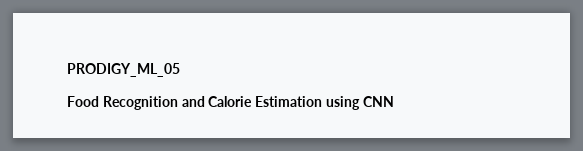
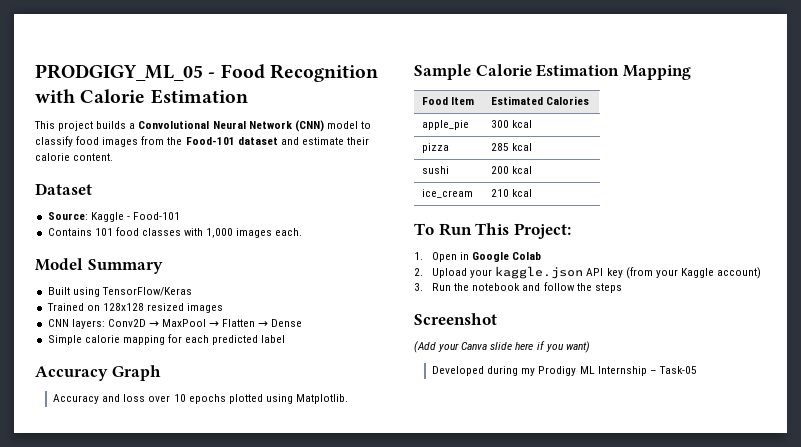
- PRODIGY_ML_05
- Food Recognition and Calorie Estimation using CNN
+ PRODGIGY_ML_05 - Food Recognition with Calorie Estimation
+ This project builds a Convolutional Neural Network (CNN) model to classify food images from the Food-101 dataset and estimate their calorie content.
+ Dataset
+ Source: Kaggle - Food-101
+ Contains 101 food classes with 1,000 images each.
+ Model Summary
+ Built using TensorFlow/Keras
+ Trained on 128x128 resized images
+ CNN layers: Conv2D → MaxPool → Flatten → Dense
+ Simple calorie mapping for each predicted label
+ Accuracy Graph
+ Accuracy and loss over 10 epochs plotted using Matplotlib.
+ Sample Calorie Estimation Mapping
+ Food Item | Estimated Calories
+ apple_pie | 300 kcal
+ pizza | 285 kcal
+ sushi | 200 kcal
+ ice_cream | 210 kcal
+ To Run This Project:
+ 1. Open in Google Colab
+ 2. Upload your kaggle.json API key (from your Kaggle account)
+ 3. Run the notebook and follow the steps
+ Screenshot
+ (Add your Canva slide here if you want)
+ Developed during my Prodigy ML Internship – Task-05

